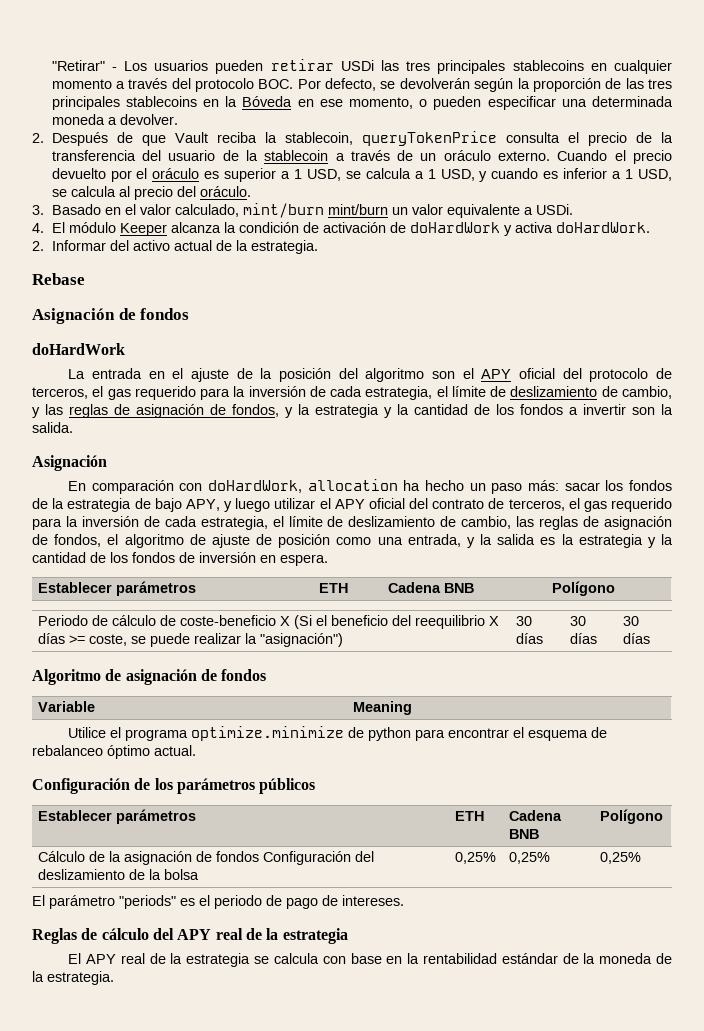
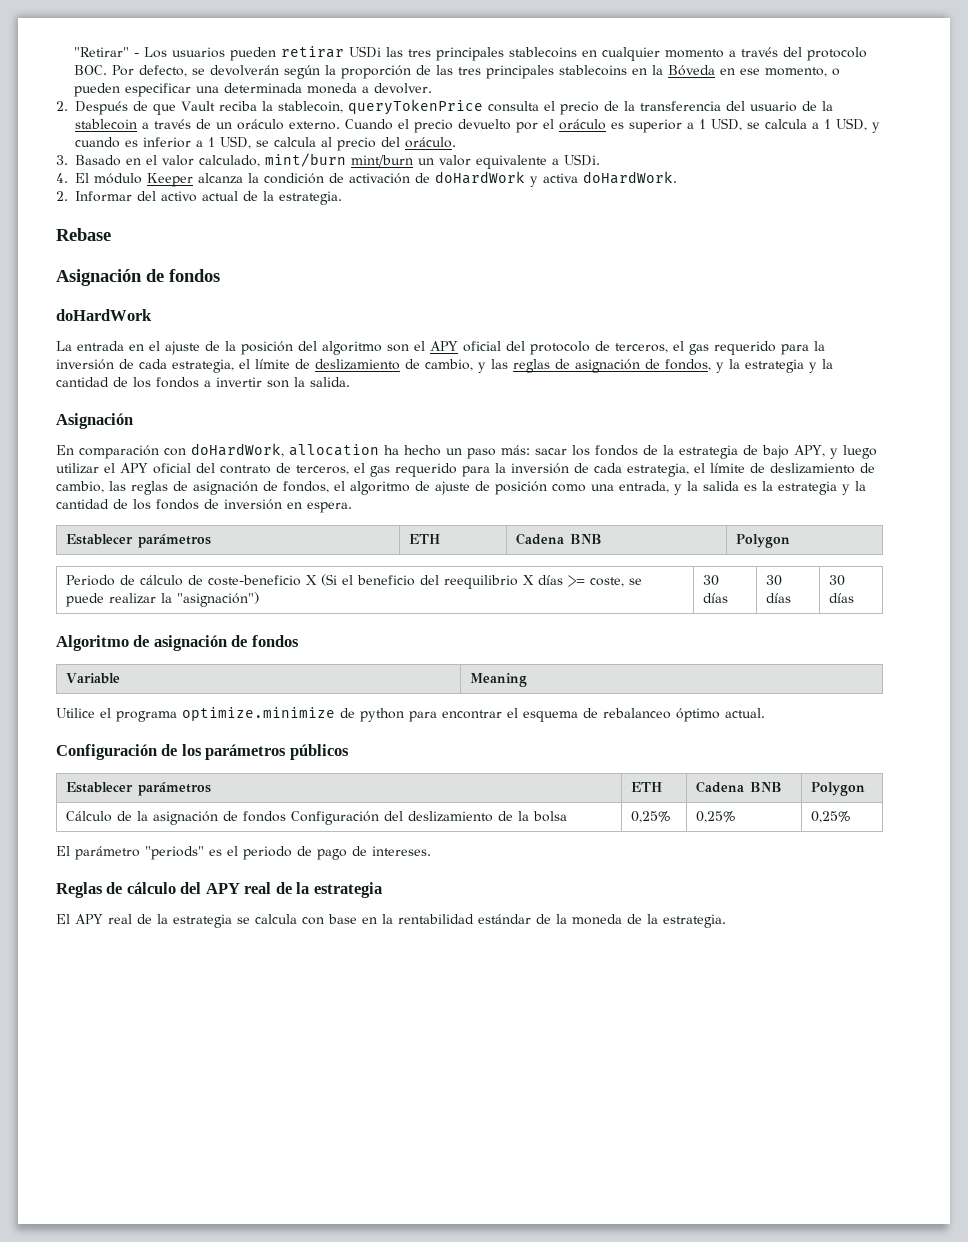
  sacar los fondos de la estrategia de bajo APY, y luego utilizar el APY oficial del contrato de terceros, el gas requerido para la inversión de cada estrategia, el límite de deslizamiento de cambio, las reglas de asignación de fondos, el algoritmo de ajuste de posición como una entrada, y la salida es la estrategia y la cantidad de los fondos de inversión en espera.
- Establecer parámetros | ETH | Cadena BNB | Polígono
+ Establecer parámetros | ETH | Cadena BNB | Polygon
  Configuración de los parámetros públicos
- Establecer parámetros | ETH | Cadena BNB | Polígono
+ Establecer parámetros | ETH | Cadena BNB | Polygon

